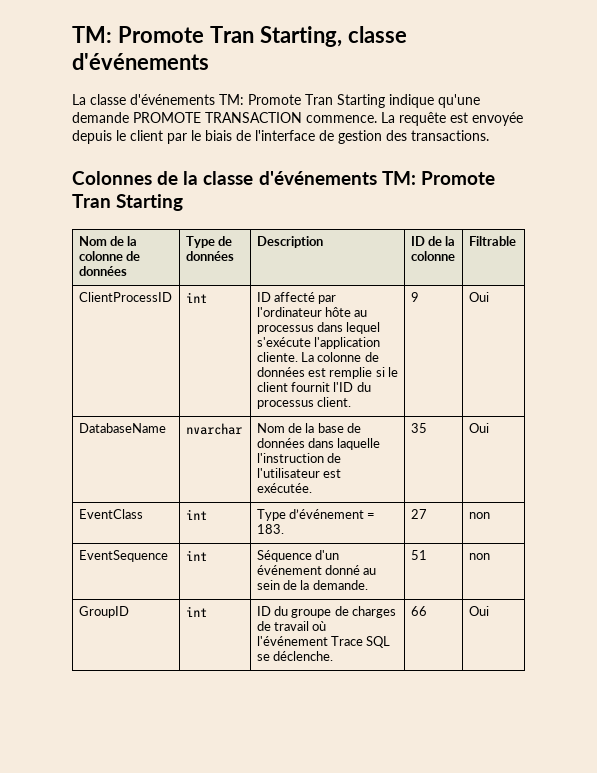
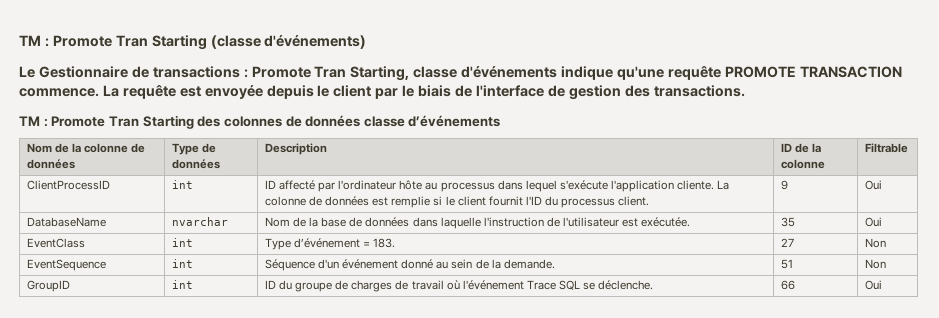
- TM: Promote Tran Starting, classe d'événements
- La classe d'événements TM: Promote Tran Starting indique qu'une demande PROMOTE TRANSACTION commence.
+ TM : Promote Tran Starting (classe d'événements)
+ Le Gestionnaire de transactions : Promote Tran Starting, classe d'événements indique qu'une requête PROMOTE TRANSACTION commence.
- Colonnes de la classe d'événements TM: Promote Tran Starting
+ TM : Promote Tran Starting des colonnes de données classe d’événements
- EventClass | int | Type d’événement = 183. | 27 | non
+ EventClass | int | Type d’événement = 183. | 27 | Non
- EventSequence | int | Séquence d'un événement donné au sein de la demande. | 51 | non
+ EventSequence | int | Séquence d'un événement donné au sein de la demande. | 51 | Non

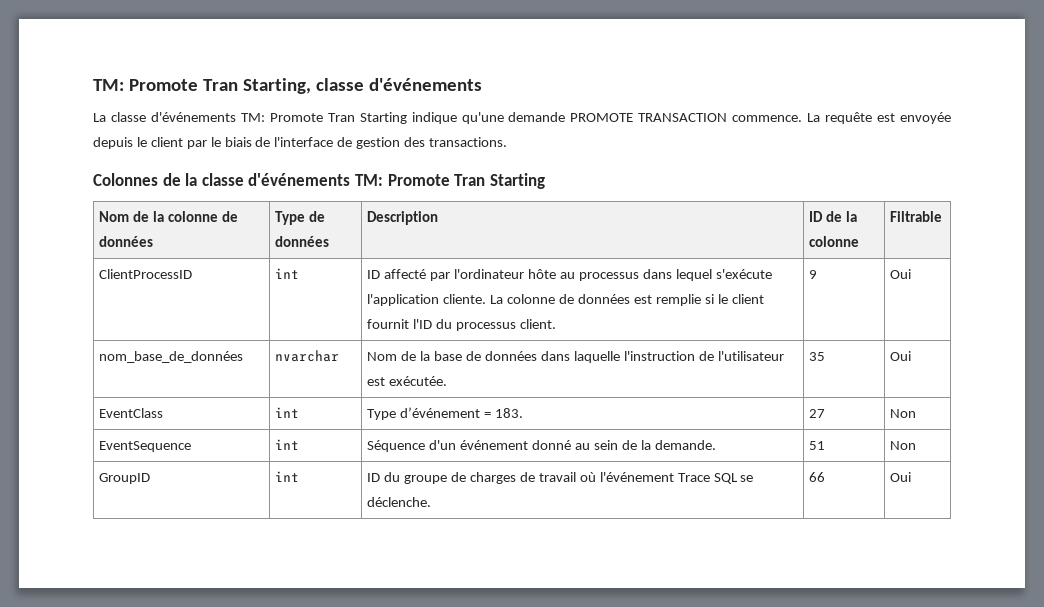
- TM : Promote Tran Starting (classe d'événements)
- Le Gestionnaire de transactions : Promote Tran Starting, classe d'événements indique qu'une requête PROMOTE TRANSACTION commence.
+ TM: Promote Tran Starting, classe d'événements
+ La classe d'événements TM: Promote Tran Starting indique qu'une demande PROMOTE TRANSACTION commence.
- TM : Promote Tran Starting des colonnes de données classe d’événements
+ Colonnes de la classe d'événements TM: Promote Tran Starting
- DatabaseName | nvarchar | Nom de la base de données dans laquelle l'instruction de l'utilisateur est exécutée. | 35 | Oui
+ nom_base_de_données | nvarchar | Nom de la base de données dans laquelle l'instruction de l'utilisateur est exécutée. | 35 | Oui

